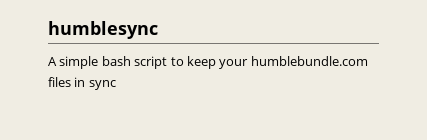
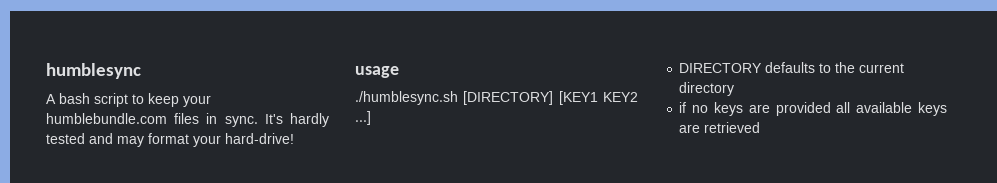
- A simple bash script to keep your humblebundle.com files in sync
+ A bash script to keep your humblebundle.com files in sync. It's hardly tested and may format your hard-drive!
+ usage
+ ./humblesync.sh [DIRECTORY] [KEY1 KEY2 ...]
+ DIRECTORY defaults to the current directory
+ if no keys are provided all available keys are retrieved

